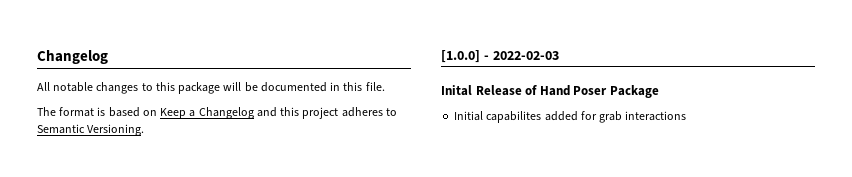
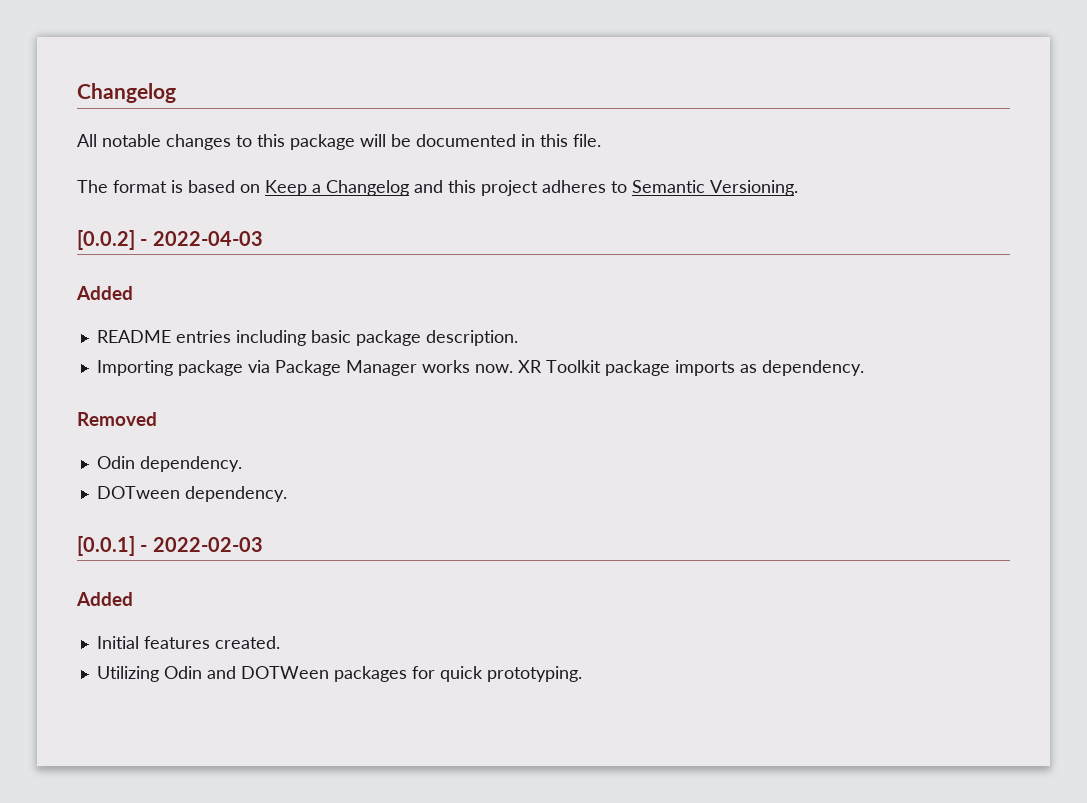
- [1.0.0] - 2022-02-03
- Inital Release of Hand Poser Package
- Initial capabilites added for grab interactions
+ [0.0.2] - 2022-04-03
+ Added
+ README entries including basic package description.
+ Importing package via Package Manager works now. XR Toolkit package imports as dependency.
+ Removed
+ Odin dependency.
+ DOTween dependency.
+ [0.0.1] - 2022-02-03
+ Added
+ Initial features created.
+ Utilizing Odin and DOTWeen packages for quick prototyping.

